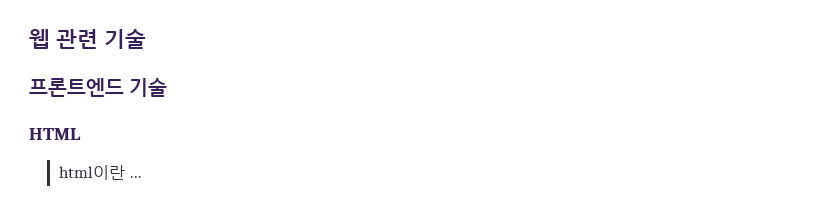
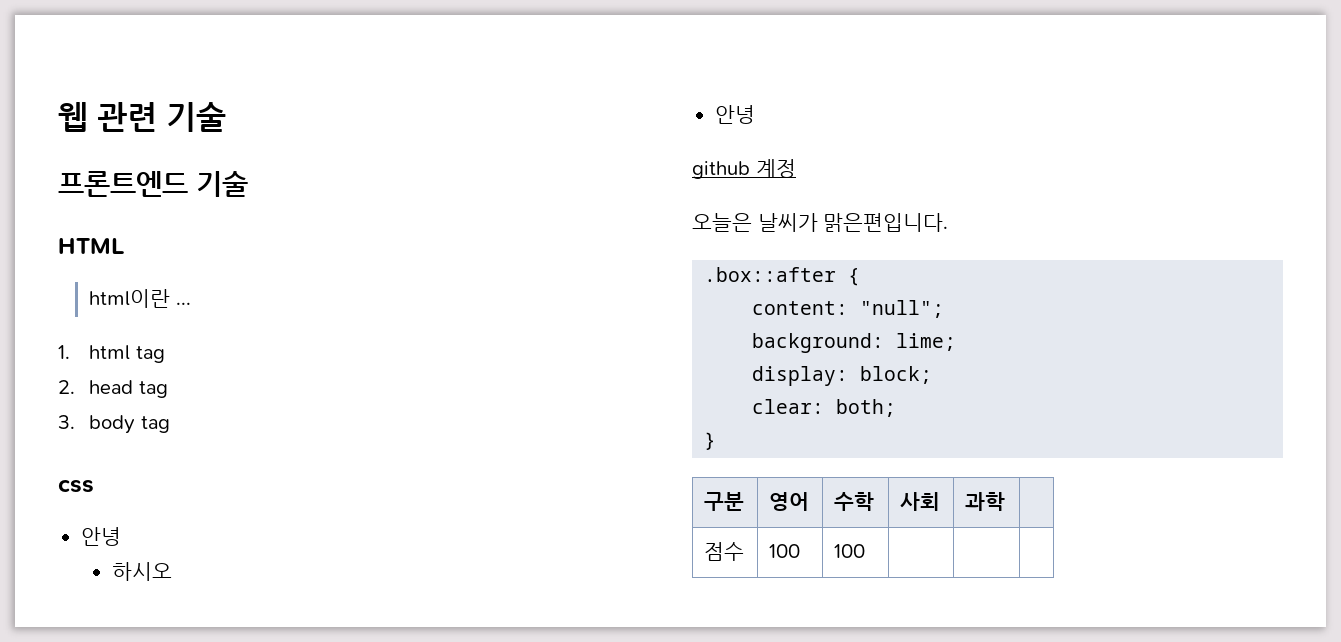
+ 1. html tag
+ 2. head tag
+ 3. body tag
+ css
+ 안녕
+ 하시오
+ 안녕
+ github 계정
+ 오늘은 날씨가 맑은편입니다.
+ .box::after {
+ content: "null";
+ background: lime;
+ display: block;
+ clear: both;
+ }
+ 구분 | 영어 | 수학 | 사회 | 과학 |
+ 점수 | 100 | 100 | | |

